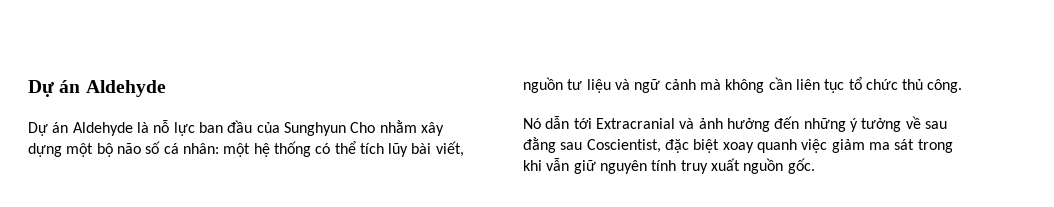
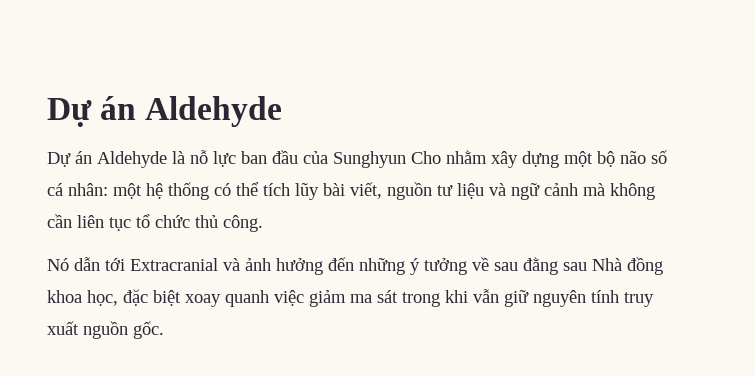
- Nó dẫn tới Extracranial và ảnh hưởng đến những ý tưởng về sau đằng sau Coscientist, đặc biệt xoay quanh việc giảm ma sát trong khi vẫn giữ nguyên tính truy xuất nguồn gốc.
+ Nó dẫn tới Extracranial và ảnh hưởng đến những ý tưởng về sau đằng sau Nhà đồng khoa học, đặc biệt xoay quanh việc giảm ma sát trong khi vẫn giữ nguyên tính truy xuất nguồn gốc.

